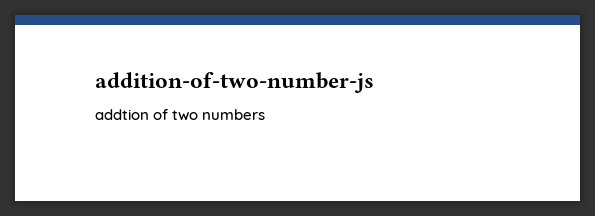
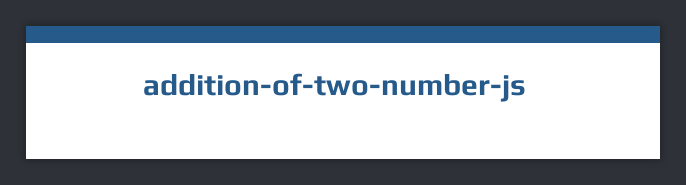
- addtion of two numbers

